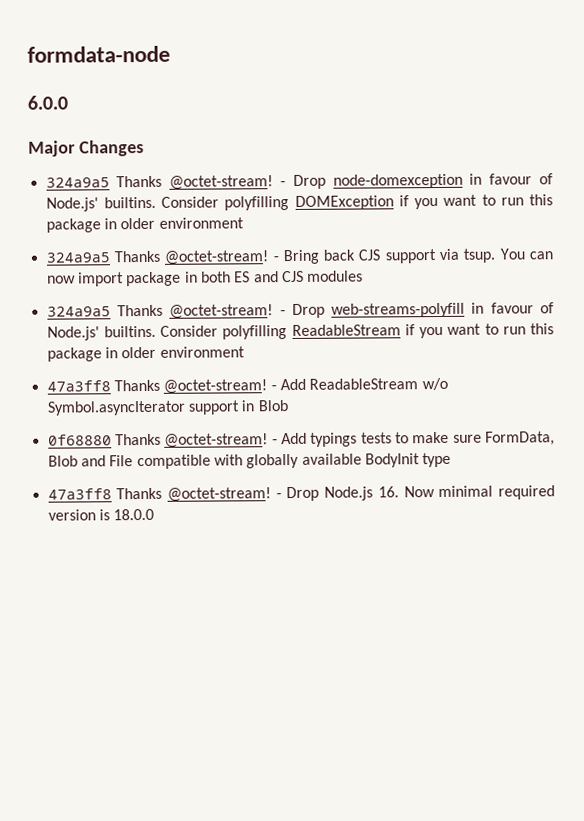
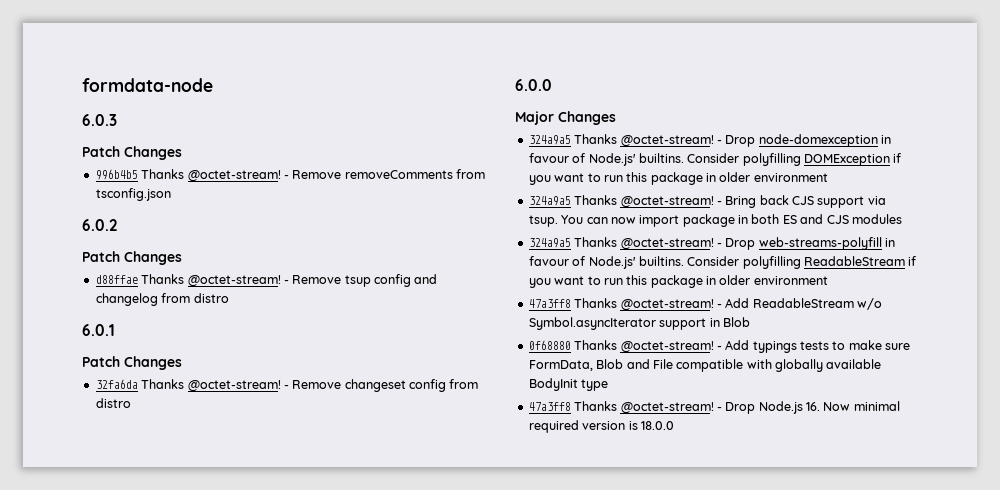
+ 6.0.3
+ Patch Changes
+ 996b4b5 Thanks @octet-stream! - Remove removeComments from tsconfig.json
+ 6.0.2
+ Patch Changes
+ d88ffae Thanks @octet-stream! - Remove tsup config and changelog from distro
+ 6.0.1
+ Patch Changes
+ 32fa6da Thanks @octet-stream! - Remove changeset config from distro

